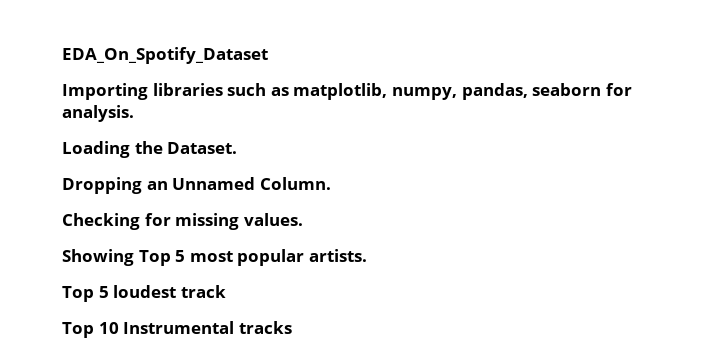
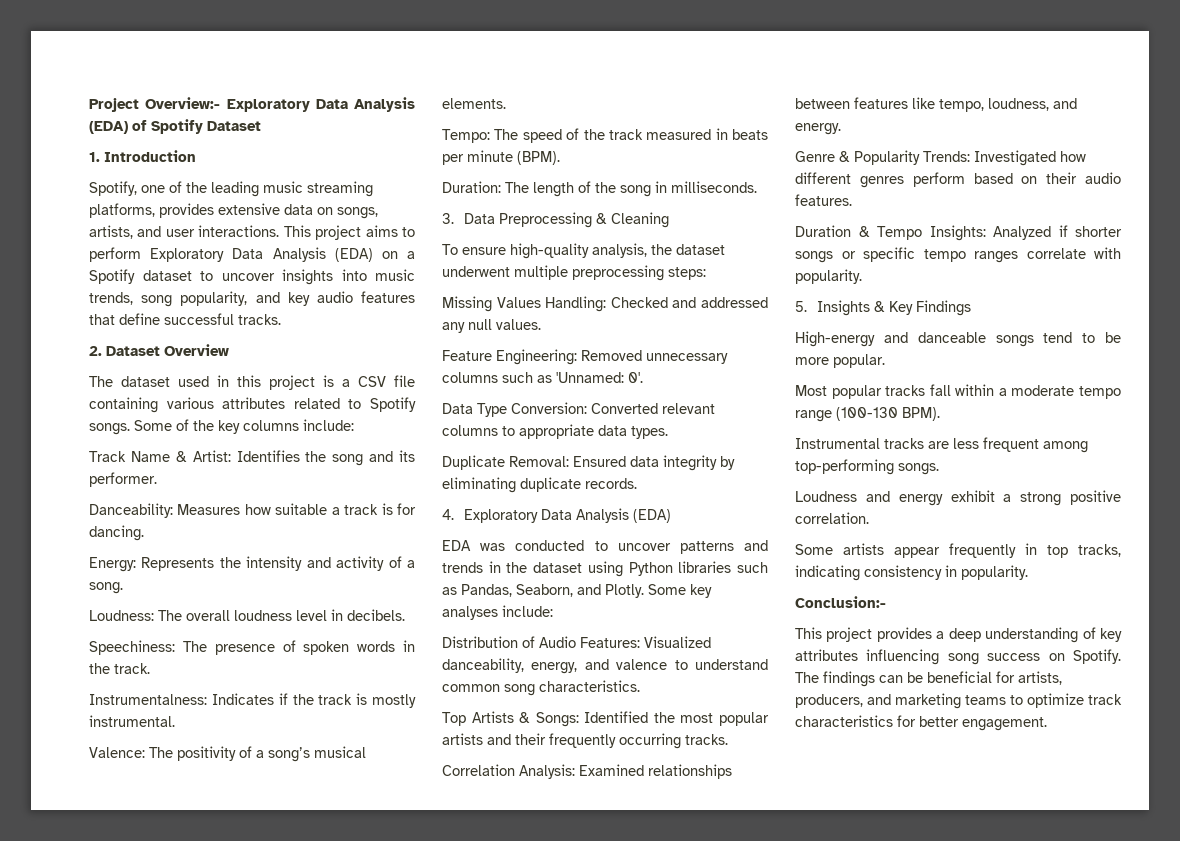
- EDA_On_Spotify_Dataset
- Importing libraries such as matplotlib, numpy, pandas, seaborn for analysis.
- Loading the Dataset.
- Dropping an Unnamed Column.
- Checking for missing values.
- Showing Top 5 most popular artists.
- Top 5 loudest track
- Top 10 Instrumental tracks
+ Project Overview:- Exploratory Data Analysis (EDA) of Spotify Dataset
+ 1. Introduction
+ Spotify, one of the leading music streaming platforms, provides extensive data on songs, artists, and user interactions. This project aims to perform Exploratory Data Analysis (EDA) on a Spotify dataset to uncover insights into music trends, song popularity, and key audio features that define successful tracks.
+ 2. Dataset Overview
+ The dataset used in this project is a CSV file containing various attributes related to Spotify songs. Some of the key columns include:
+ Track Name & Artist: Identifies the song and its performer.
+ Danceability: Measures how suitable a track is for dancing.
+ Energy: Represents the intensity and activity of a song.
+ Loudness: The overall loudness level in decibels.
+ Speechiness: The presence of spoken words in the track.
+ Instrumentalness: Indicates if the track is mostly instrumental.
+ Valence: The positivity of a song’s musical elements.
+ Tempo: The speed of the track measured in beats per minute (BPM).
+ Duration: The length of the song in milliseconds.
+ 3. Data Preprocessing & Cleaning
+ To ensure high-quality analysis, the dataset underwent multiple preprocessing steps:
+ Missing Values Handling: Checked and addressed any null values.
+ Feature Engineering: Removed unnecessary columns such as 'Unnamed: 0'.
+ Data Type Conversion: Converted relevant columns to appropriate data types.
+ Duplicate Removal: Ensured data integrity by eliminating duplicate records.
+ 4. Exploratory Data Analysis (EDA)
+ EDA was conducted to uncover patterns and trends in the dataset using Python libraries such as Pandas, Seaborn, and Plotly. Some key analyses include:
+ Distribution of Audio Features: Visualized danceability, energy, and valence to understand common song characteristics.
+ Top Artists & Songs: Identified the most popular artists and their frequently occurring tracks.
+ Correlation Analysis: Examined relationships between features like tempo, loudness, and energy.
+ Genre & Popularity Trends: Investigated how different genres perform based on their audio features.
+ Duration & Tempo Insights: Analyzed if shorter songs or specific tempo ranges correlate with popularity.
+ 5. Insights & Key Findings
+ High-energy and danceable songs tend to be more popular.
+ Most popular tracks fall within a moderate tempo range (100-130 BPM).
+ Instrumental tracks are less frequent among top-performing songs.
+ Loudness and energy exhibit a strong positive correlation.
+ Some artists appear frequently in top tracks, indicating consistency in popularity.
+ Conclusion:-
+ This project provides a deep understanding of key attributes influencing song success on Spotify. The findings can be beneficial for artists, producers, and marketing teams to optimize track characteristics for better engagement.

